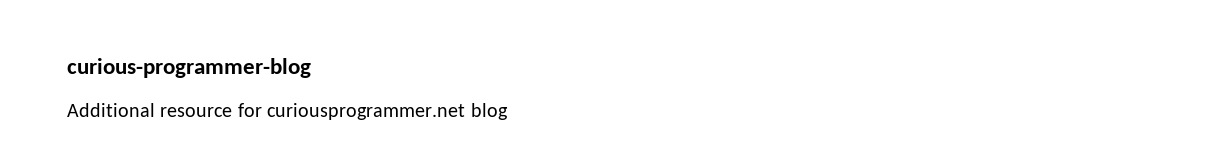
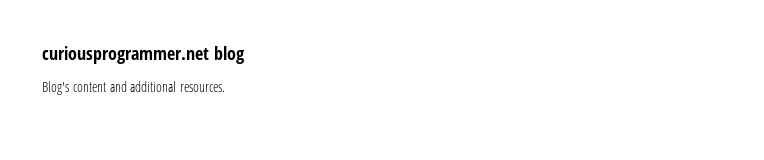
- curious-programmer-blog
- Additional resource for curiousprogrammer.net blog
+ curiousprogrammer.net blog
+ Blog's content and additional resources.

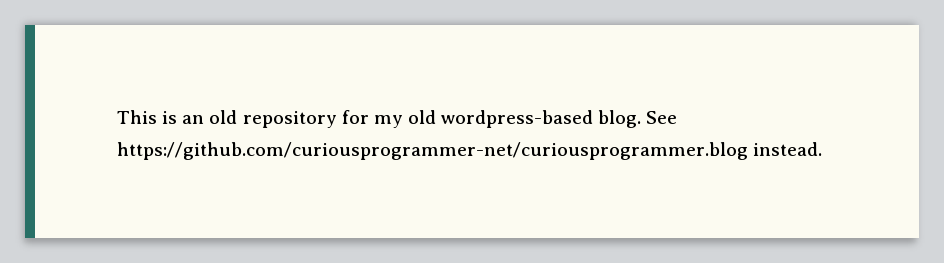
- curiousprogrammer.net blog
- Blog's content and additional resources.
+ This is an old repository for my old wordpress-based blog. See https://github.com/curiousprogrammer-net/curiousprogrammer.blog instead.

